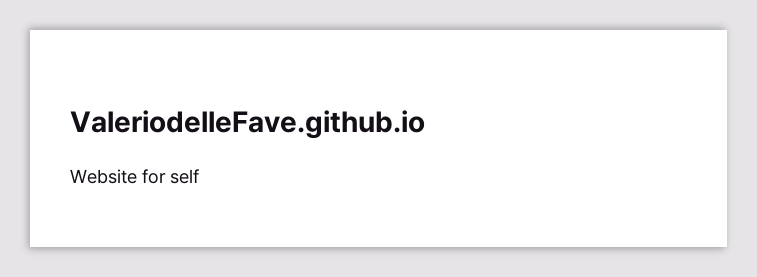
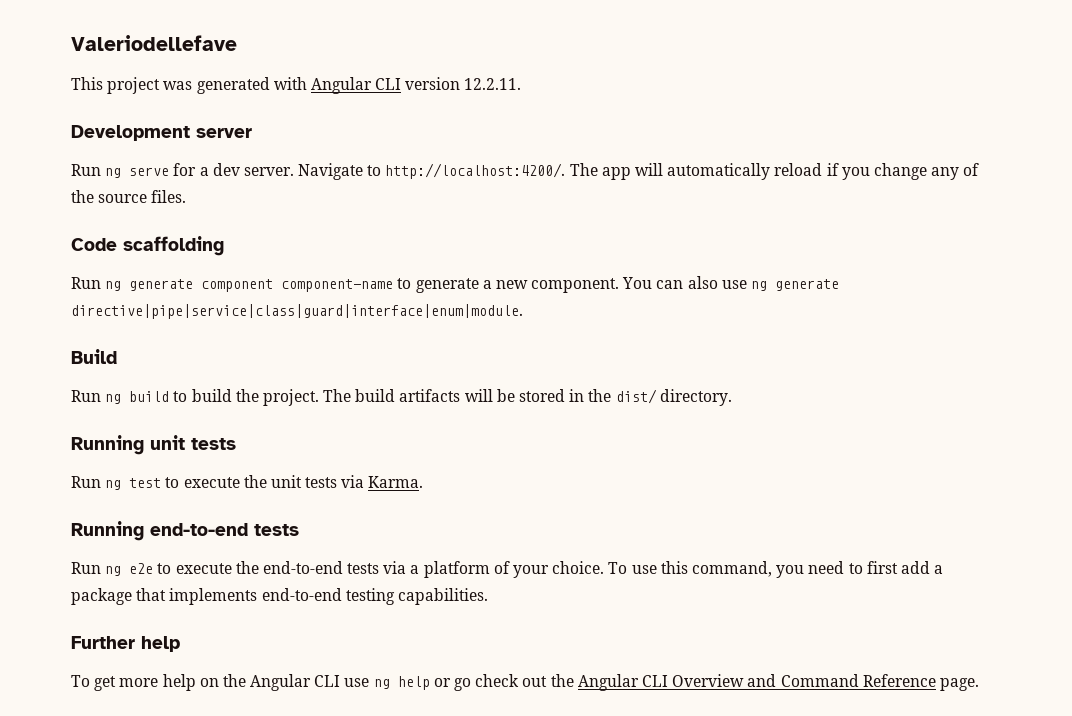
- ValeriodelleFave.github.io
- Website for self
+ Valeriodellefave
+ This project was generated with Angular CLI version 12.2.11.
+ Development server
+ Run ng serve for a dev server. Navigate to http://localhost:4200/. The app will automatically reload if you change any of the source files.
+ Code scaffolding
+ Run ng generate component component-name to generate a new component. You can also use ng generate directive|pipe|service|class|guard|interface|enum|module.
+ Build
+ Run ng build to build the project. The build artifacts will be stored in the dist/ directory.
+ Running unit tests
+ Run ng test to execute the unit tests via Karma.
+ Running end-to-end tests
+ Run ng e2e to execute the end-to-end tests via a platform of your choice. To use this command, you need to first add a package that implements end-to-end testing capabilities.
+ Further help
+ To get more help on the Angular CLI use ng help or go check out the Angular CLI Overview and Command Reference page.

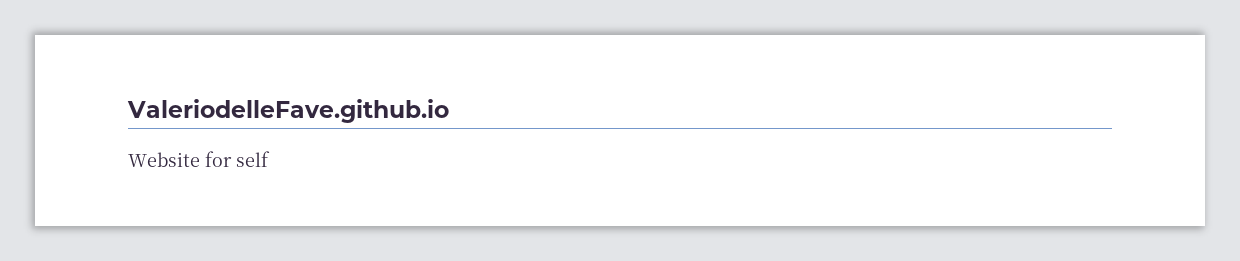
- Valeriodellefave
- This project was generated with Angular CLI version 12.2.11.
- Development server
- Run ng serve for a dev server. Navigate to http://localhost:4200/. The app will automatically reload if you change any of the source files.
- Code scaffolding
- Run ng generate component component-name to generate a new component. You can also use ng generate directive|pipe|service|class|guard|interface|enum|module.
- Build
- Run ng build to build the project. The build artifacts will be stored in the dist/ directory.
- Running unit tests
- Run ng test to execute the unit tests via Karma.
- Running end-to-end tests
- Run ng e2e to execute the end-to-end tests via a platform of your choice. To use this command, you need to first add a package that implements end-to-end testing capabilities.
- Further help
- To get more help on the Angular CLI use ng help or go check out the Angular CLI Overview and Command Reference page.
+ ValeriodelleFave.github.io
+ Website for self

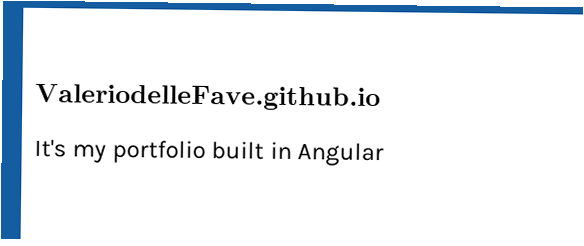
- Website for self
+ It's my portfolio built in Angular

